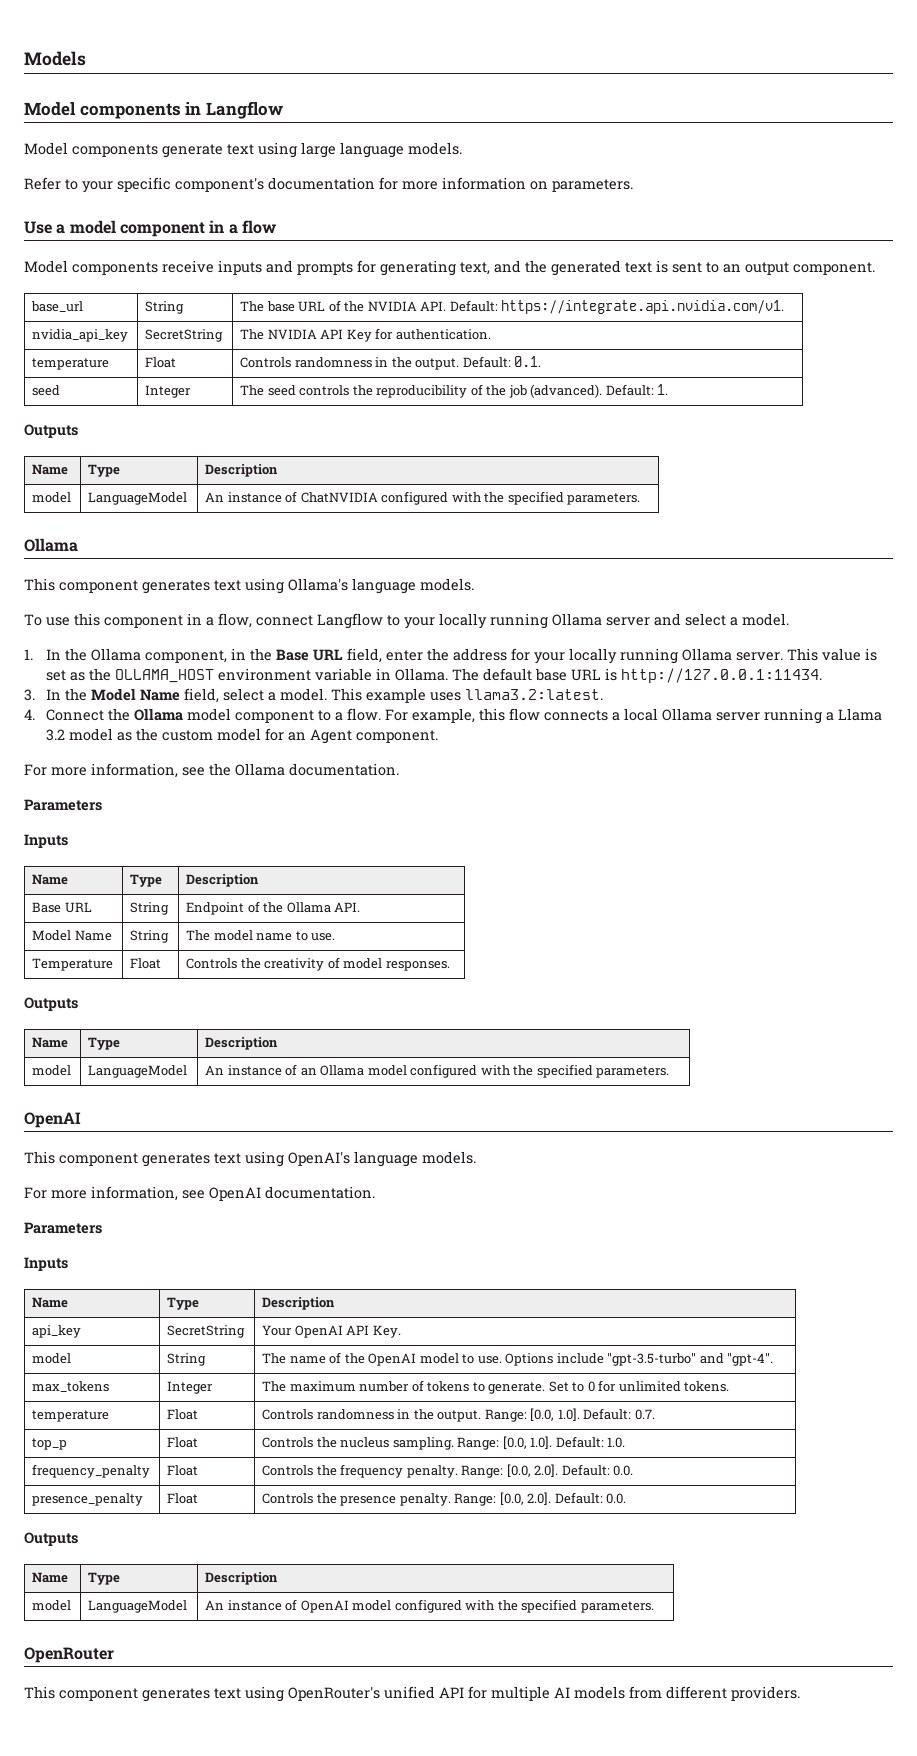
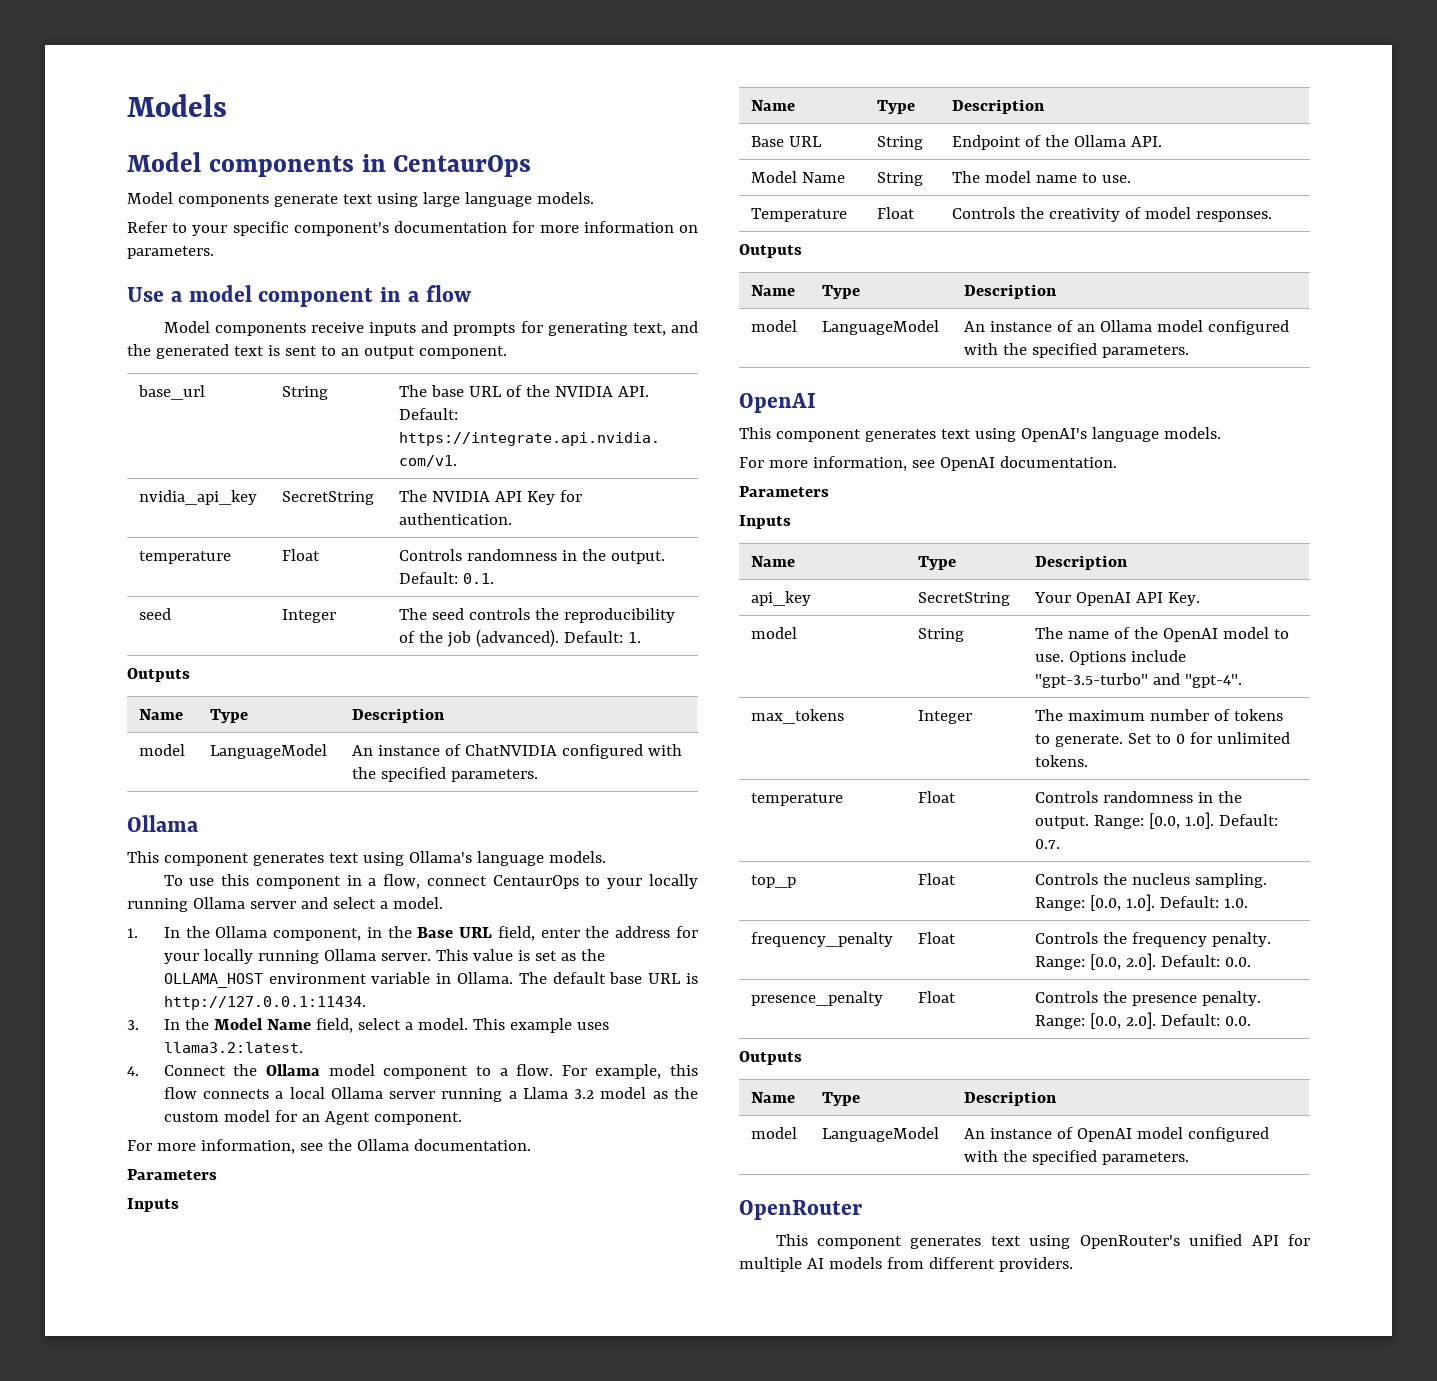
- Model components in Langflow
+ Model components in CentaurOps
- To use this component in a flow, connect Langflow to your locally running Ollama server and select a model.
+ To use this component in a flow, connect CentaurOps to your locally running Ollama server and select a model.

